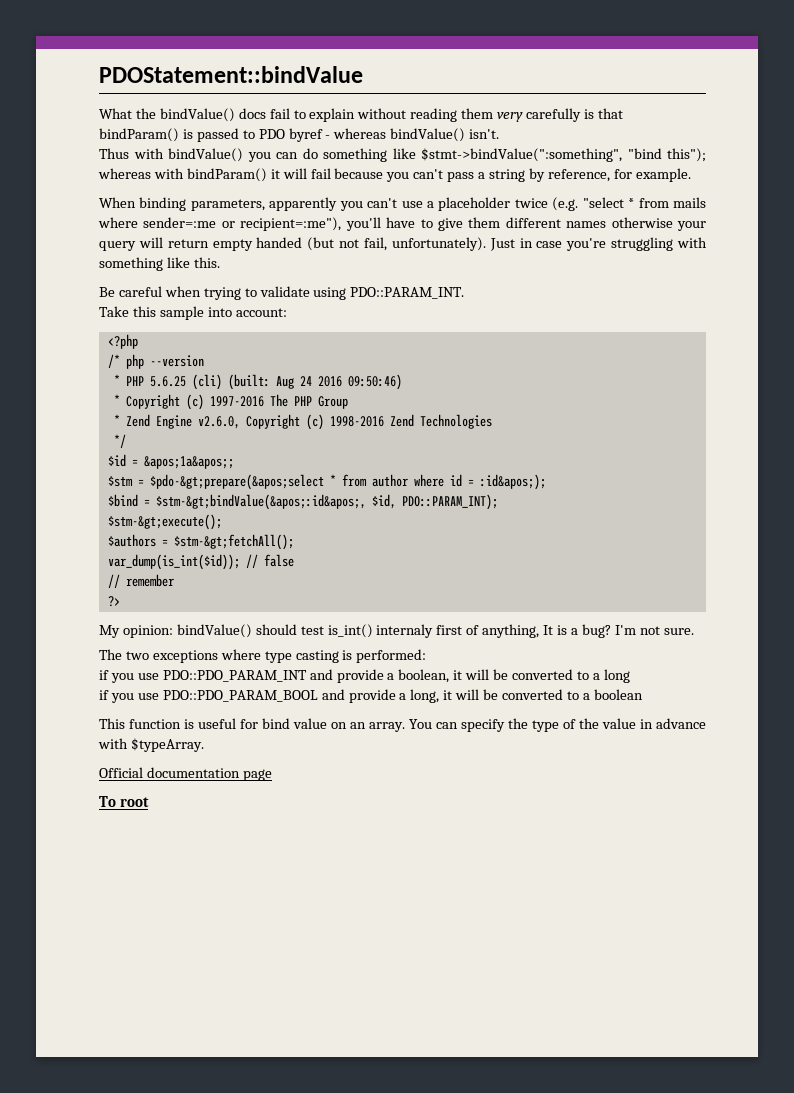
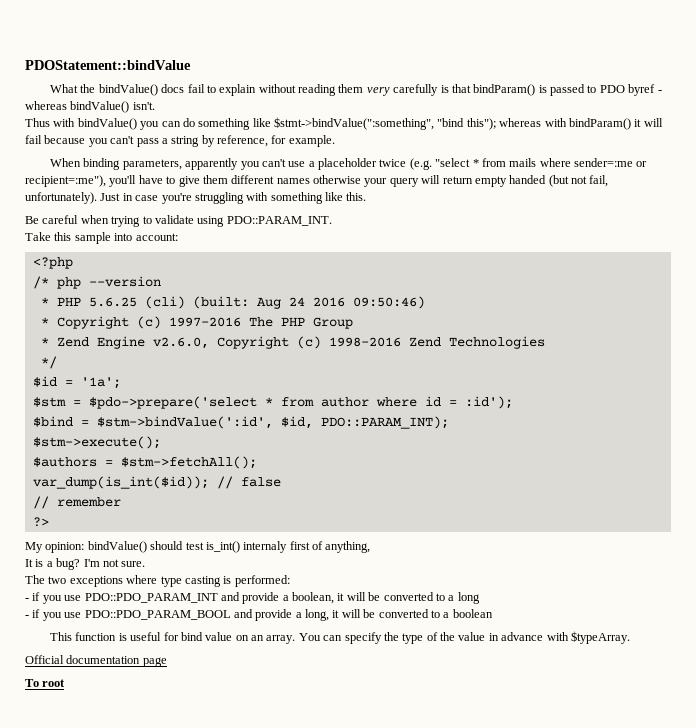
- $id = &apos;1a&apos;;
+ $id = '1a';
- $stm = $pdo-&gt;prepare(&apos;select * from author where id = :id&apos;);
+ $stm = $pdo->prepare('select * from author where id = :id');
- $bind = $stm-&gt;bindValue(&apos;:id&apos;, $id, PDO::PARAM_INT);
+ $bind = $stm->bindValue(':id', $id, PDO::PARAM_INT);
- $stm-&gt;execute();
+ $stm->execute();
- $authors = $stm-&gt;fetchAll();
+ $authors = $stm->fetchAll();
- My opinion: bindValue() should test is_int() internaly first of anything, It is a bug?
+ My opinion: bindValue() should test is_int() internaly first of anything,
+ It is a bug?
- if you use PDO::PDO_PARAM_INT and provide a boolean, it will be converted to a long
+ - if you use PDO::PDO_PARAM_INT and provide a boolean, it will be converted to a long
- if you use PDO::PDO_PARAM_BOOL and provide a long, it will be converted to a boolean
+ - if you use PDO::PDO_PARAM_BOOL and provide a long, it will be converted to a boolean

